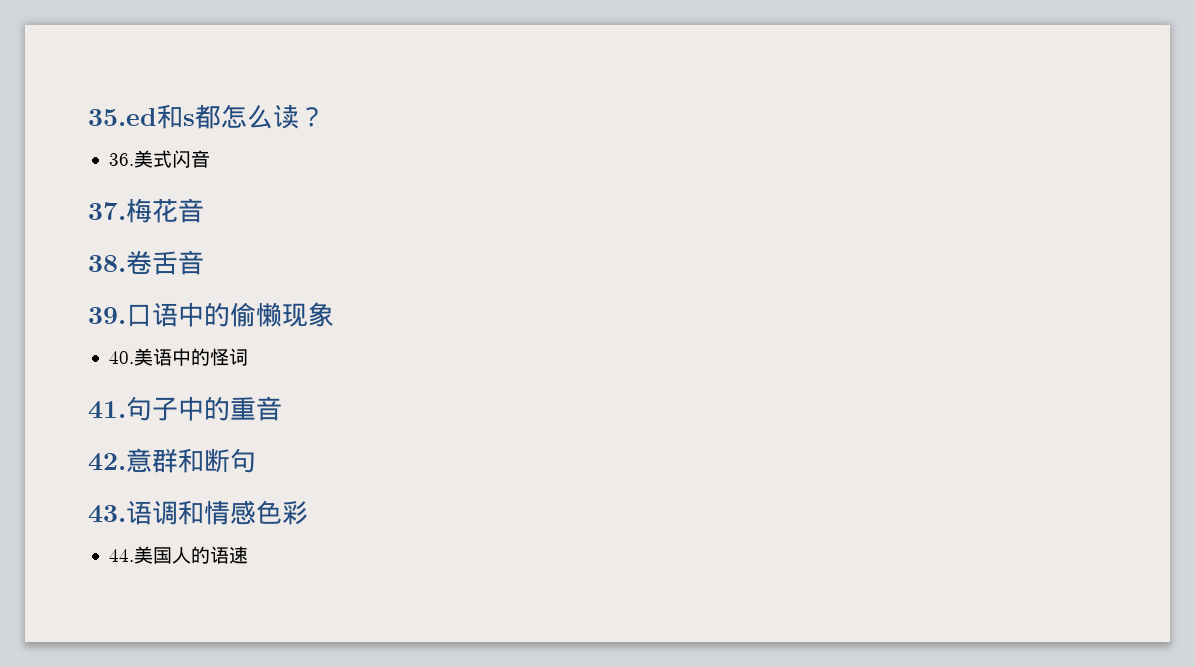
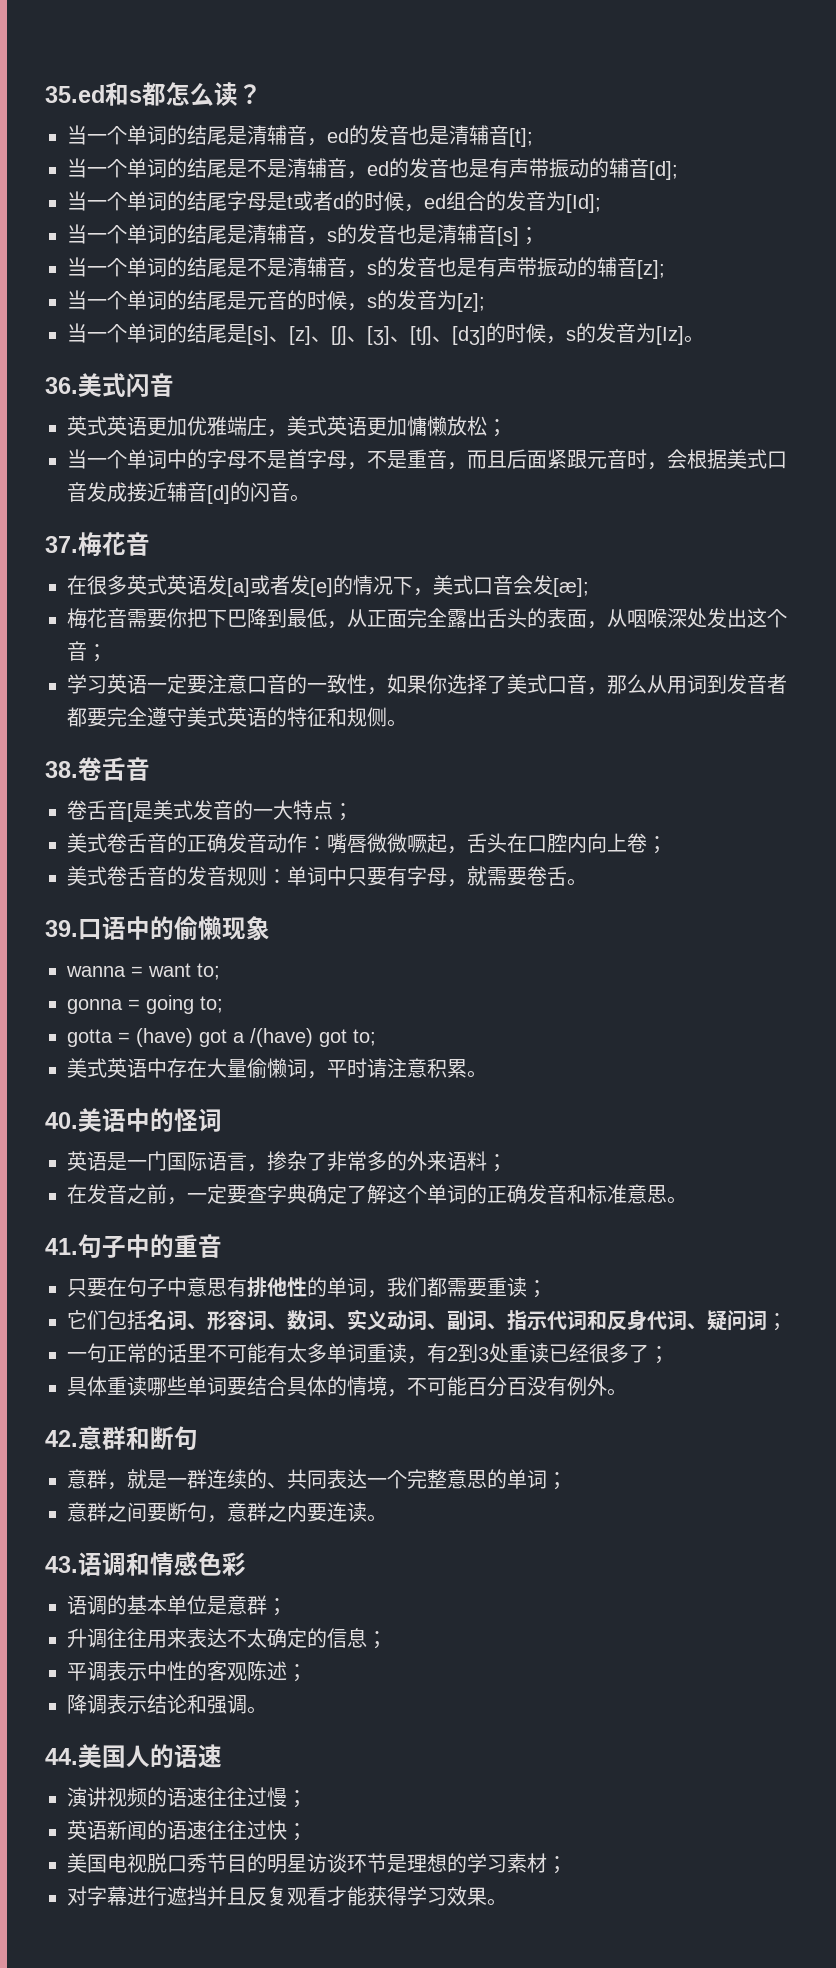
+ 当一个单词的结尾是清辅音，ed的发音也是清辅音[t];
+ 当一个单词的结尾是不是清辅音，ed的发音也是有声带振动的辅音[d];
+ 当一个单词的结尾字母是t或者d的时候，ed组合的发音为[Id];
+ 当一个单词的结尾是清辅音，s的发音也是清辅音[s]；
+ 当一个单词的结尾是不是清辅音，s的发音也是有声带振动的辅音[z];
+ 当一个单词的结尾是元音的时候，s的发音为[z];
+ 当一个单词的结尾是[s]、[z]、[ʃ]、[ʒ]、[tʃ]、[dʒ]的时候，s的发音为[Iz]。
  36.美式闪音
+ 英式英语更加优雅端庄，美式英语更加慵懒放松；
+ 当一个单词中的字母不是首字母，不是重音，而且后面紧跟元音时，会根据美式口音发成接近辅音[d]的闪音。
  37.梅花音
+ 在很多英式英语发[a]或者发[e]的情况下，美式口音会发[æ];
+ 梅花音需要你把下巴降到最低，从正面完全露出舌头的表面，从咽喉深处发出这个音；
+ 学习英语一定要注意口音的一致性，如果你选择了美式口音，那么从用词到发音者都要完全遵守美式英语的特征和规侧。
  38.卷舌音
+ 卷舌音[是美式发音的一大特点；
+ 美式卷舌音的正确发音动作：嘴唇微微噘起，舌头在口腔内向上卷；
+ 美式卷舌音的发音规则：单词中只要有字母，就需要卷舌。
+ wanna = want to;
+ gonna = going to;
+ gotta = (have) got a /(have) got to;
+ 美式英语中存在大量偷懒词，平时请注意积累。
  40.美语中的怪词
+ 英语是一门国际语言，掺杂了非常多的外来语料；
+ 在发音之前，一定要查字典确定了解这个单词的正确发音和标准意思。
  41.句子中的重音
+ 只要在句子中意思有排他性的单词，我们都需要重读；
+ 它们包括名词、形容词、数词、实义动词、副词、指示代词和反身代词、疑问词；
+ 一句正常的话里不可能有太多单词重读，有2到3处重读已经很多了；
+ 具体重读哪些单词要结合具体的情境，不可能百分百没有例外。
  42.意群和断句
+ 意群，就是一群连续的、共同表达一个完整意思的单词；
+ 意群之间要断句，意群之内要连读。
+ 语调的基本单位是意群；
+ 升调往往用来表达不太确定的信息；
+ 平调表示中性的客观陈述；
+ 降调表示结论和强调。
  44.美国人的语速
+ 演讲视频的语速往往过慢；
+ 英语新闻的语速往往过快；
+ 美国电视脱口秀节目的明星访谈环节是理想的学习素材；
+ 对字幕进行遮挡并且反复观看才能获得学习效果。

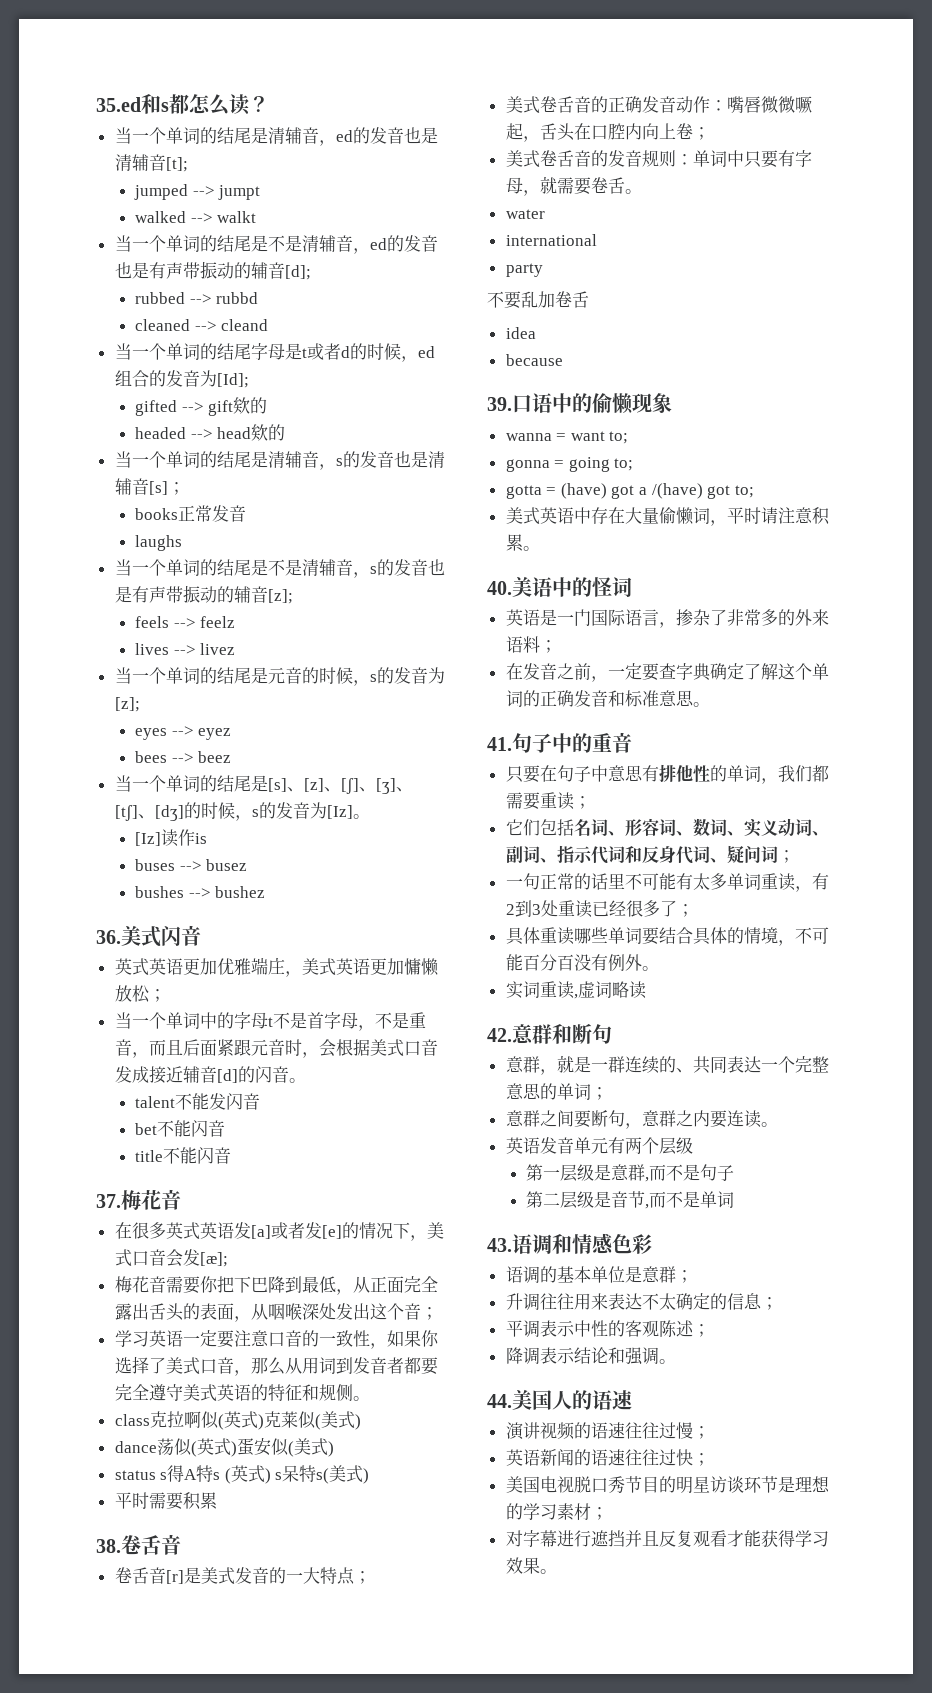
+ jumped --> jumpt
+ walked --> walkt
+ rubbed --> rubbd
+ cleaned --> cleand
+ gifted --> gift欸的
+ headed --> head欸的
+ books正常发音
+ laughs
+ feels --> feelz
+ lives --> livez
+ eyes --> eyez
+ bees --> beez
+ [Iz]读作is
+ buses --> busez
+ bushes --> bushez
- 当一个单词中的字母不是首字母，不是重音，而且后面紧跟元音时，会根据美式口音发成接近辅音[d]的闪音。
+ 当一个单词中的字母t不是首字母，不是重音，而且后面紧跟元音时，会根据美式口音发成接近辅音[d]的闪音。
+ talent不能发闪音
+ bet不能闪音
+ title不能闪音
+ class克拉啊似(英式)克莱似(美式)
+ dance荡似(英式)蛋安似(美式)
+ status s得A特s (英式) s呆特s(美式)
+ 平时需要积累
- 卷舌音[是美式发音的一大特点；
+ 卷舌音[r]是美式发音的一大特点；
+ water
+ international
+ party
+ 不要乱加卷舌
+ idea
+ because
+ 实词重读,虚词略读
+ 英语发音单元有两个层级
+ 第一层级是意群,而不是句子
+ 第二层级是音节,而不是单词

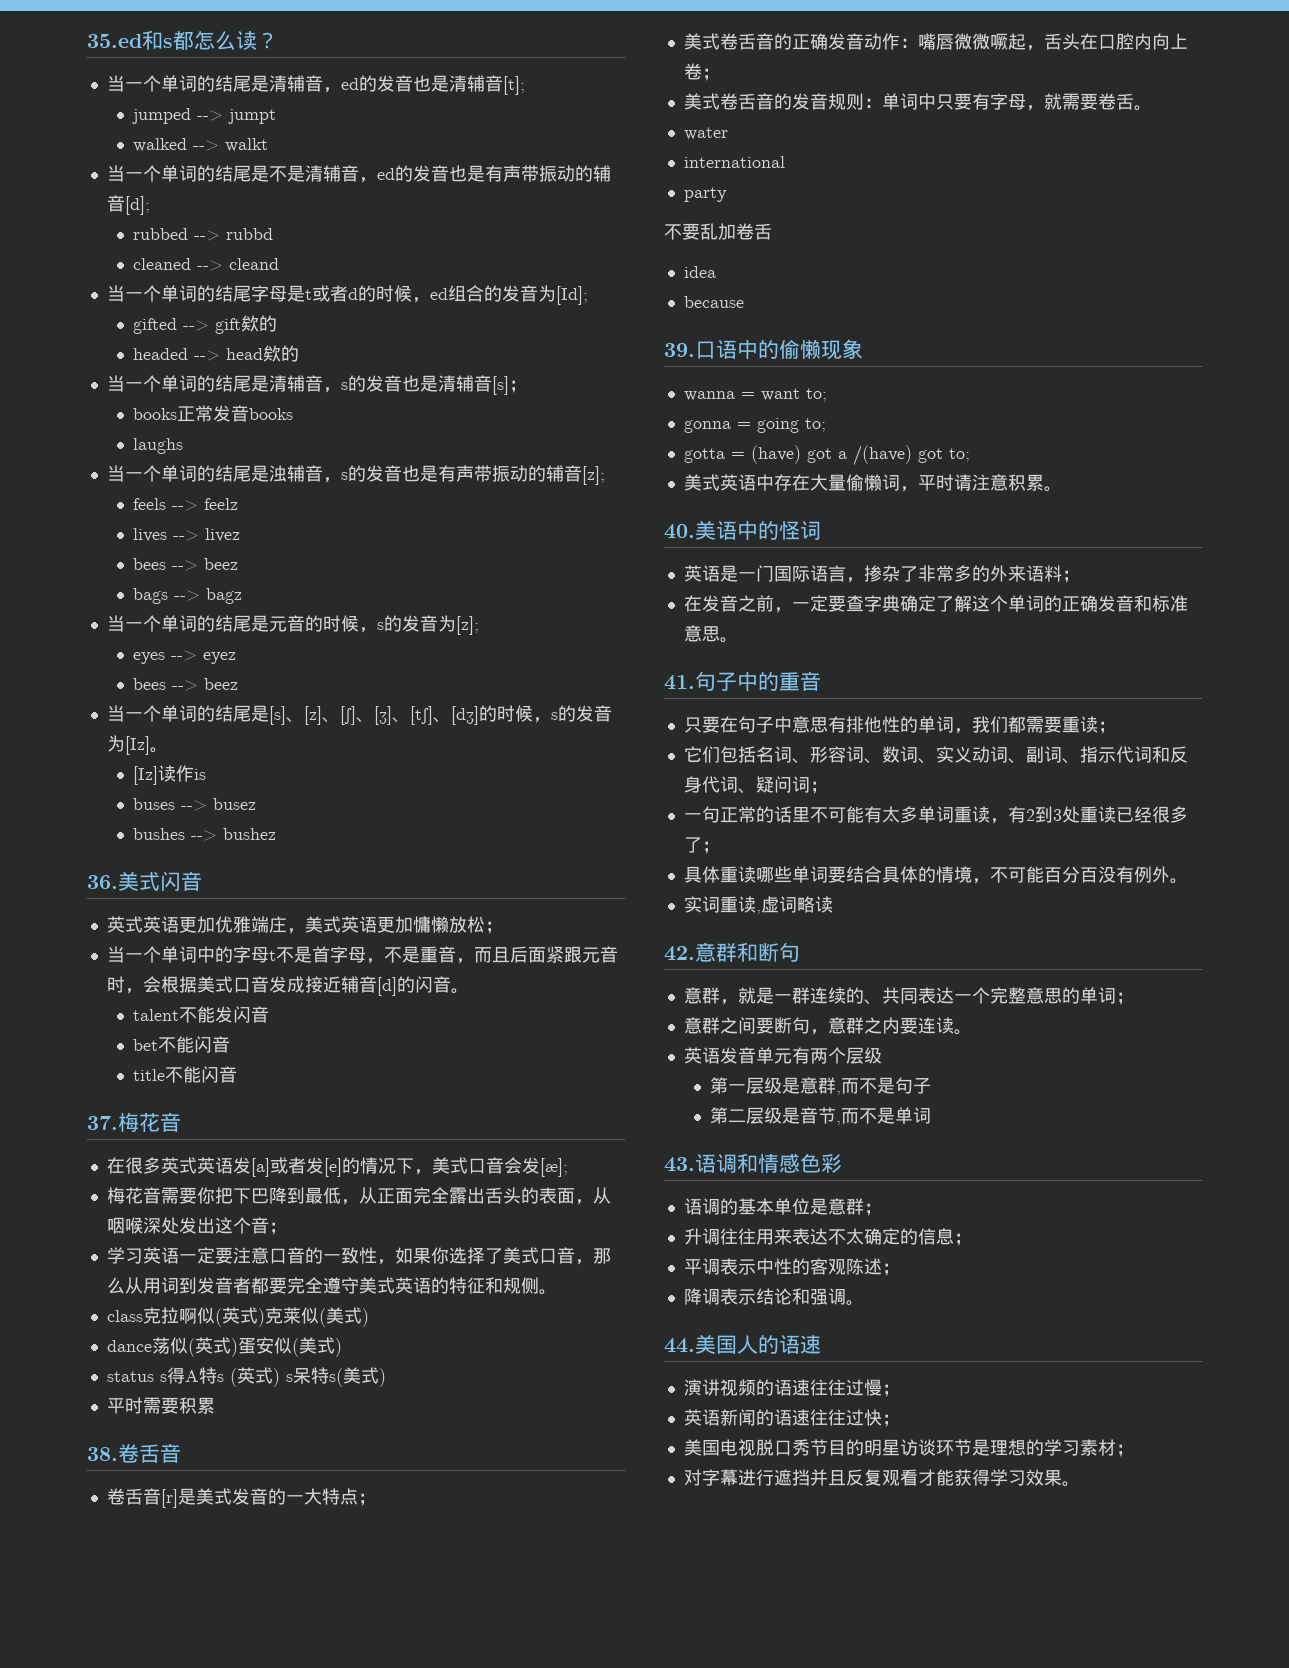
- books正常发音
+ books正常发音books
- 当一个单词的结尾是不是清辅音，s的发音也是有声带振动的辅音[z];
+ 当一个单词的结尾是浊辅音，s的发音也是有声带振动的辅音[z];
  lives --> livez
+ bees --> beez
+ bags --> bagz

